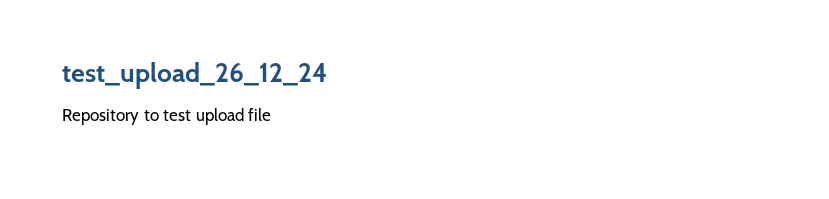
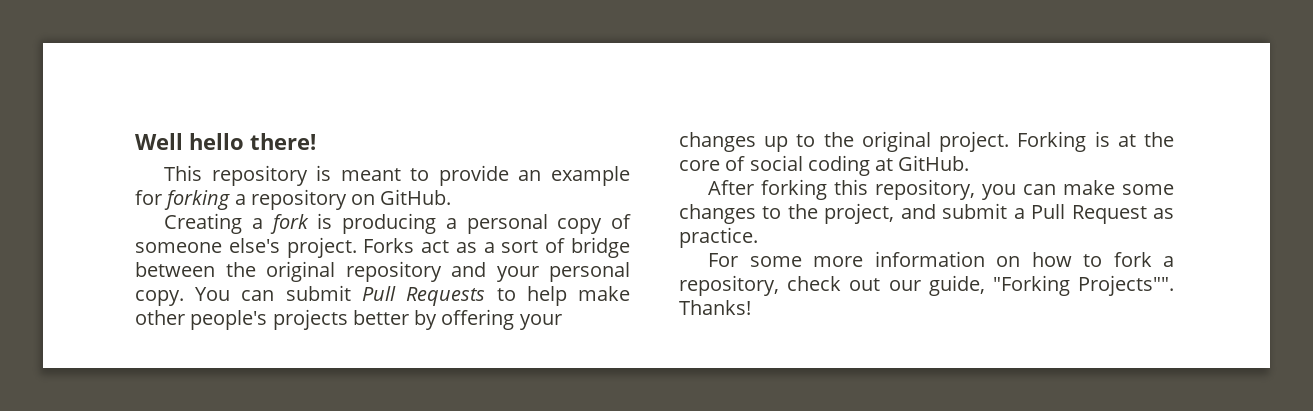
- test_upload_26_12_24
- Repository to test upload file
+ Well hello there!
+ This repository is meant to provide an example for forking a repository on GitHub.
+ Creating a fork is producing a personal copy of someone else's project. Forks act as a sort of bridge between the original repository and your personal copy. You can submit Pull Requests to help make other people's projects better by offering your changes up to the original project. Forking is at the core of social coding at GitHub.
+ After forking this repository, you can make some changes to the project, and submit a Pull Request as practice.
+ For some more information on how to fork a repository, check out our guide, "Forking Projects"". Thanks!

